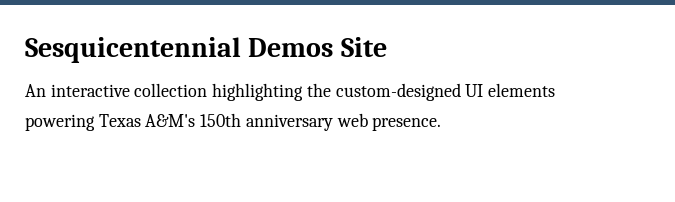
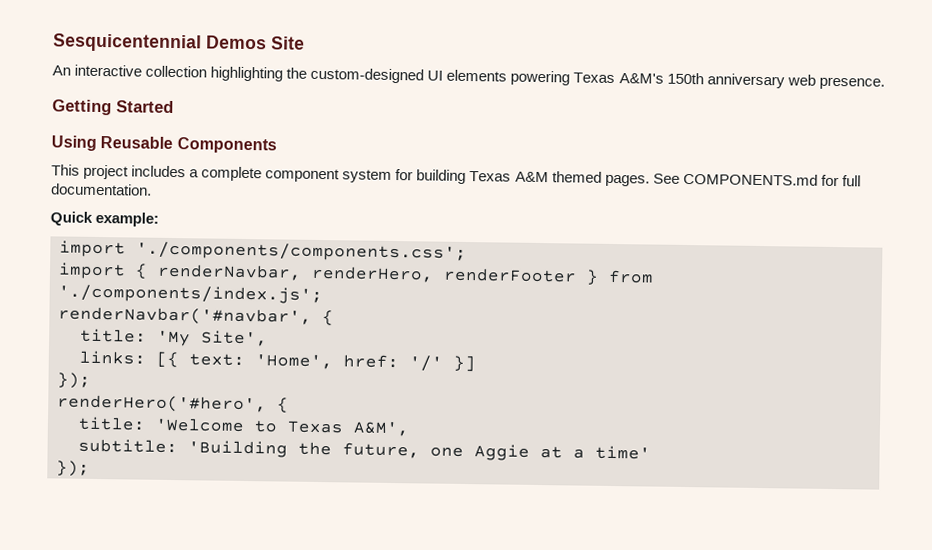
+ Getting Started
+ Using Reusable Components
+ This project includes a complete component system for building Texas A&M themed pages. See COMPONENTS.md for full documentation.
+ Quick example:
+ import './components/components.css';
+ import { renderNavbar, renderHero, renderFooter } from './components/index.js';
+ renderNavbar('#navbar', {
+ title: 'My Site',
+ links: [{ text: 'Home', href: '/' }]
+ });
+ renderHero('#hero', {
+ title: 'Welcome to Texas A&M',
+ subtitle: 'Building the future, one Aggie at a time'
+ });

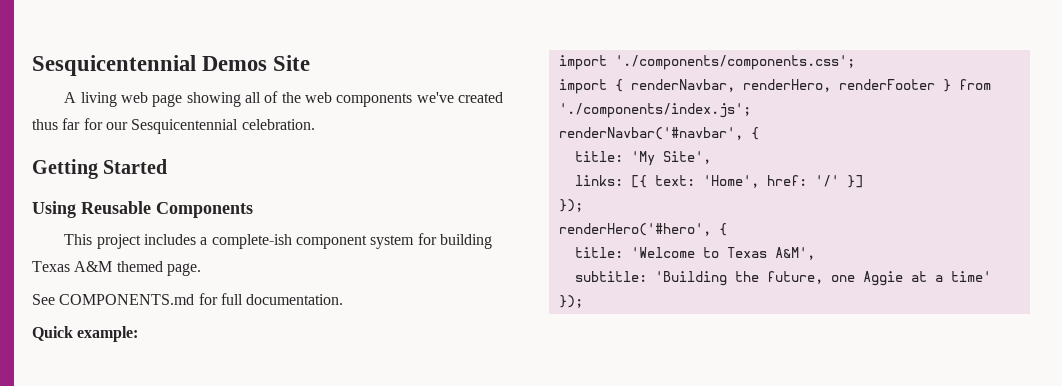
- An interactive collection highlighting the custom-designed UI elements powering Texas A&M's 150th anniversary web presence.
+ A living web page showing all of the web components we've created thus far for our Sesquicentennial celebration.
- This project includes a complete component system for building Texas A&M themed pages. See COMPONENTS.md for full documentation.
+ This project includes a complete-ish component system for building Texas A&M themed page.
+ See COMPONENTS.md for full documentation.

